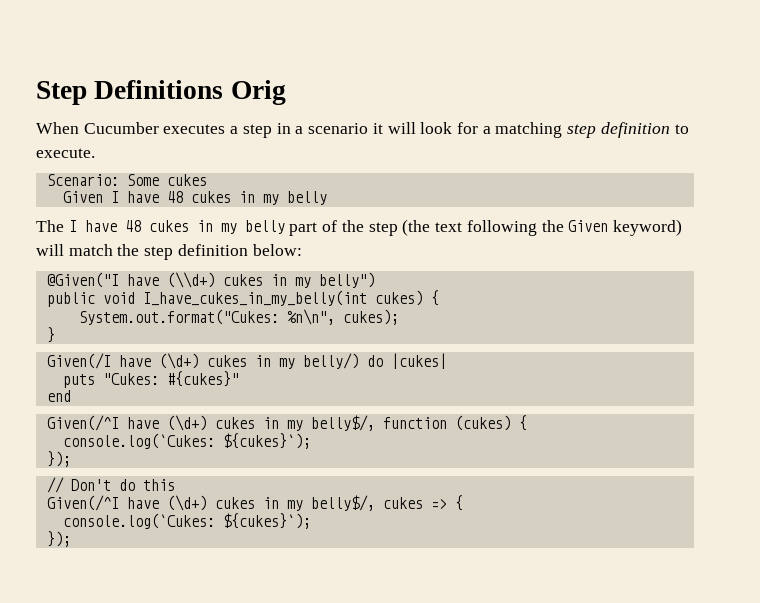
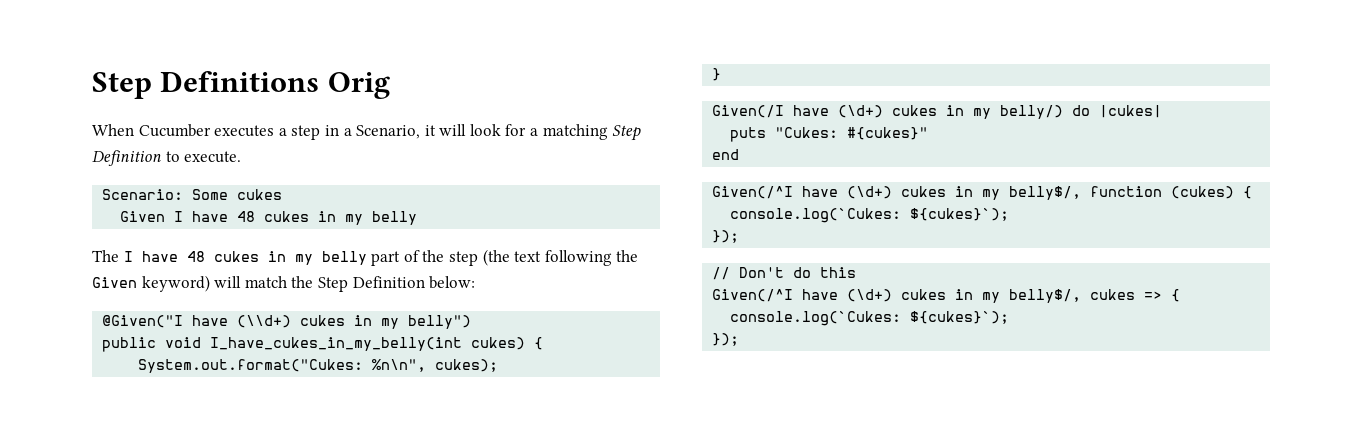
- When Cucumber executes a step in a scenario it will look for a matching step definition to execute.
+ When Cucumber executes a step in a Scenario, it will look for a matching Step Definition to execute.
- The I have 48 cukes in my belly part of the step (the text following the Given keyword) will match the step definition below:
+ The I have 48 cukes in my belly part of the step (the text following the Given keyword) will match the Step Definition below:

